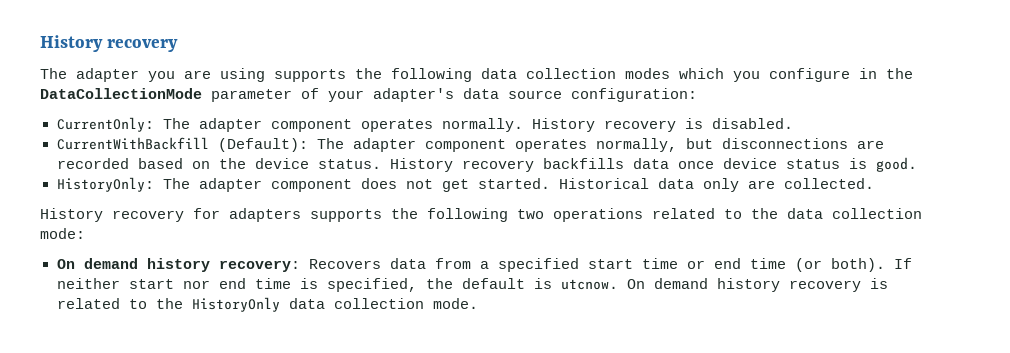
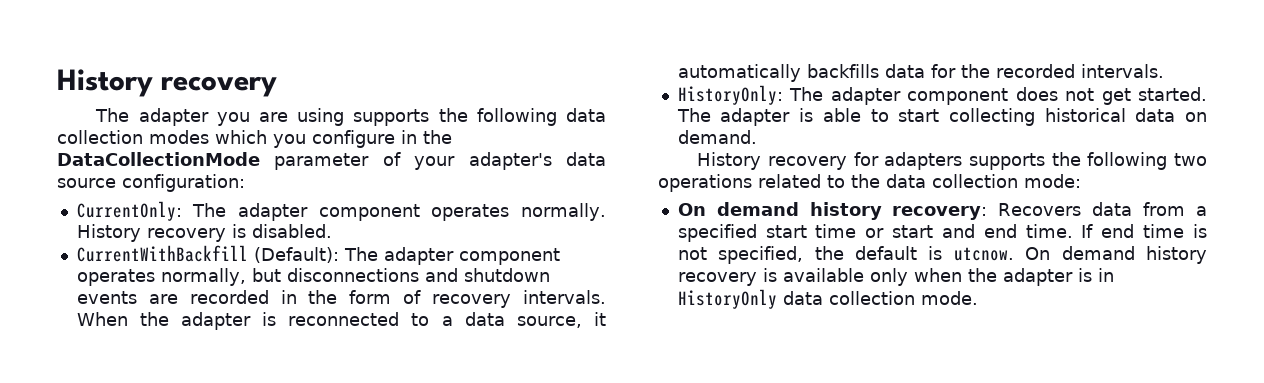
- CurrentWithBackfill (Default): The adapter component operates normally, but disconnections are recorded based on the device status. History recovery backfills data once device status is good.
+ CurrentWithBackfill (Default): The adapter component operates normally, but disconnections and shutdown events are recorded in the form of recovery intervals. When the adapter is reconnected to a data source, it automatically backfills data for the recorded intervals.
- Historical data only are collected.
+ The adapter is able to start collecting historical data on demand.
- On demand history recovery: Recovers data from a specified start time or end time (or both). If neither start nor end time is specified, the default is utcnow.
+ On demand history recovery: Recovers data from a specified start time or start and end time. If end time is not specified, the default is utcnow.
- On demand history recovery is related to the HistoryOnly data collection mode.
+ On demand history recovery is available only when the adapter is in HistoryOnly data collection mode.

